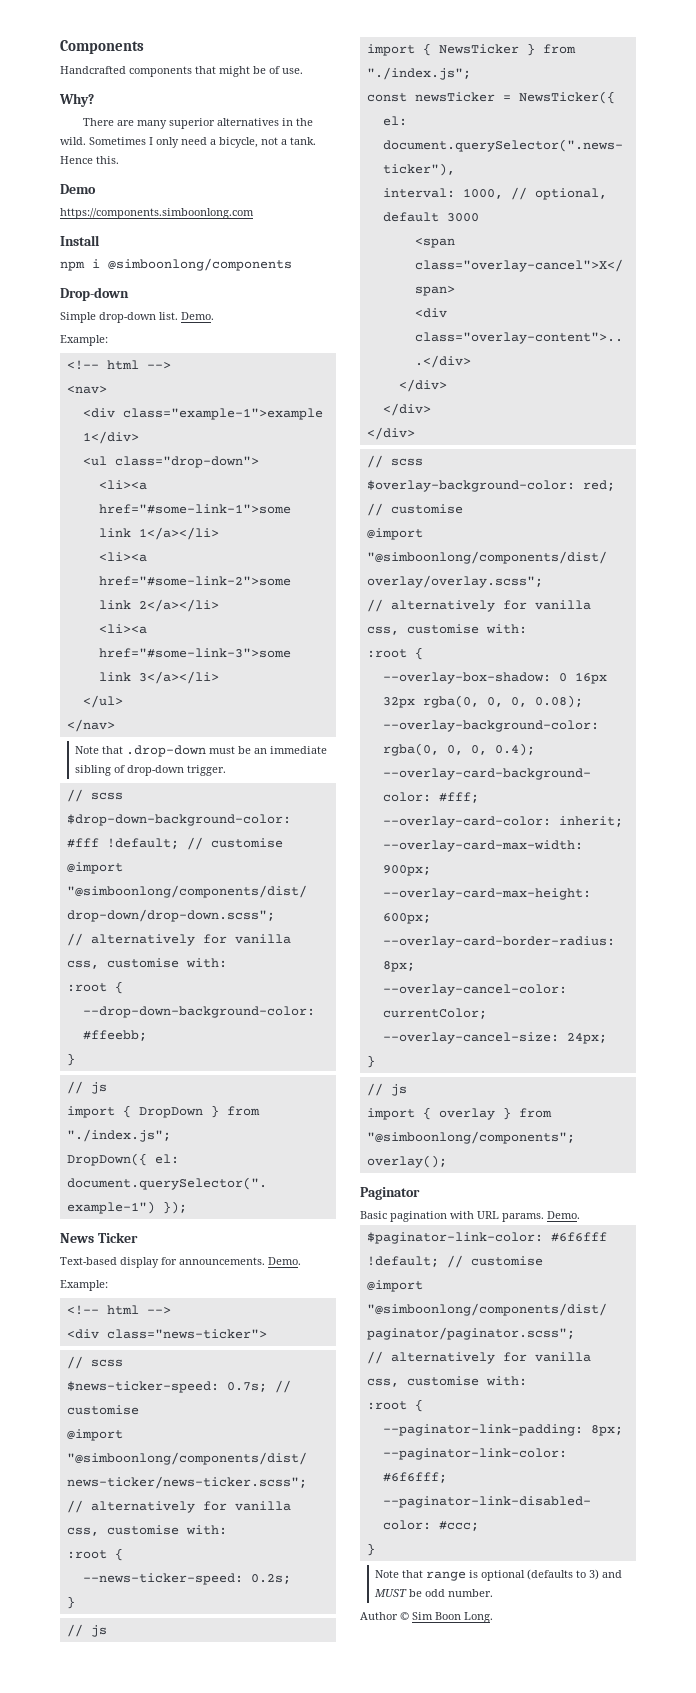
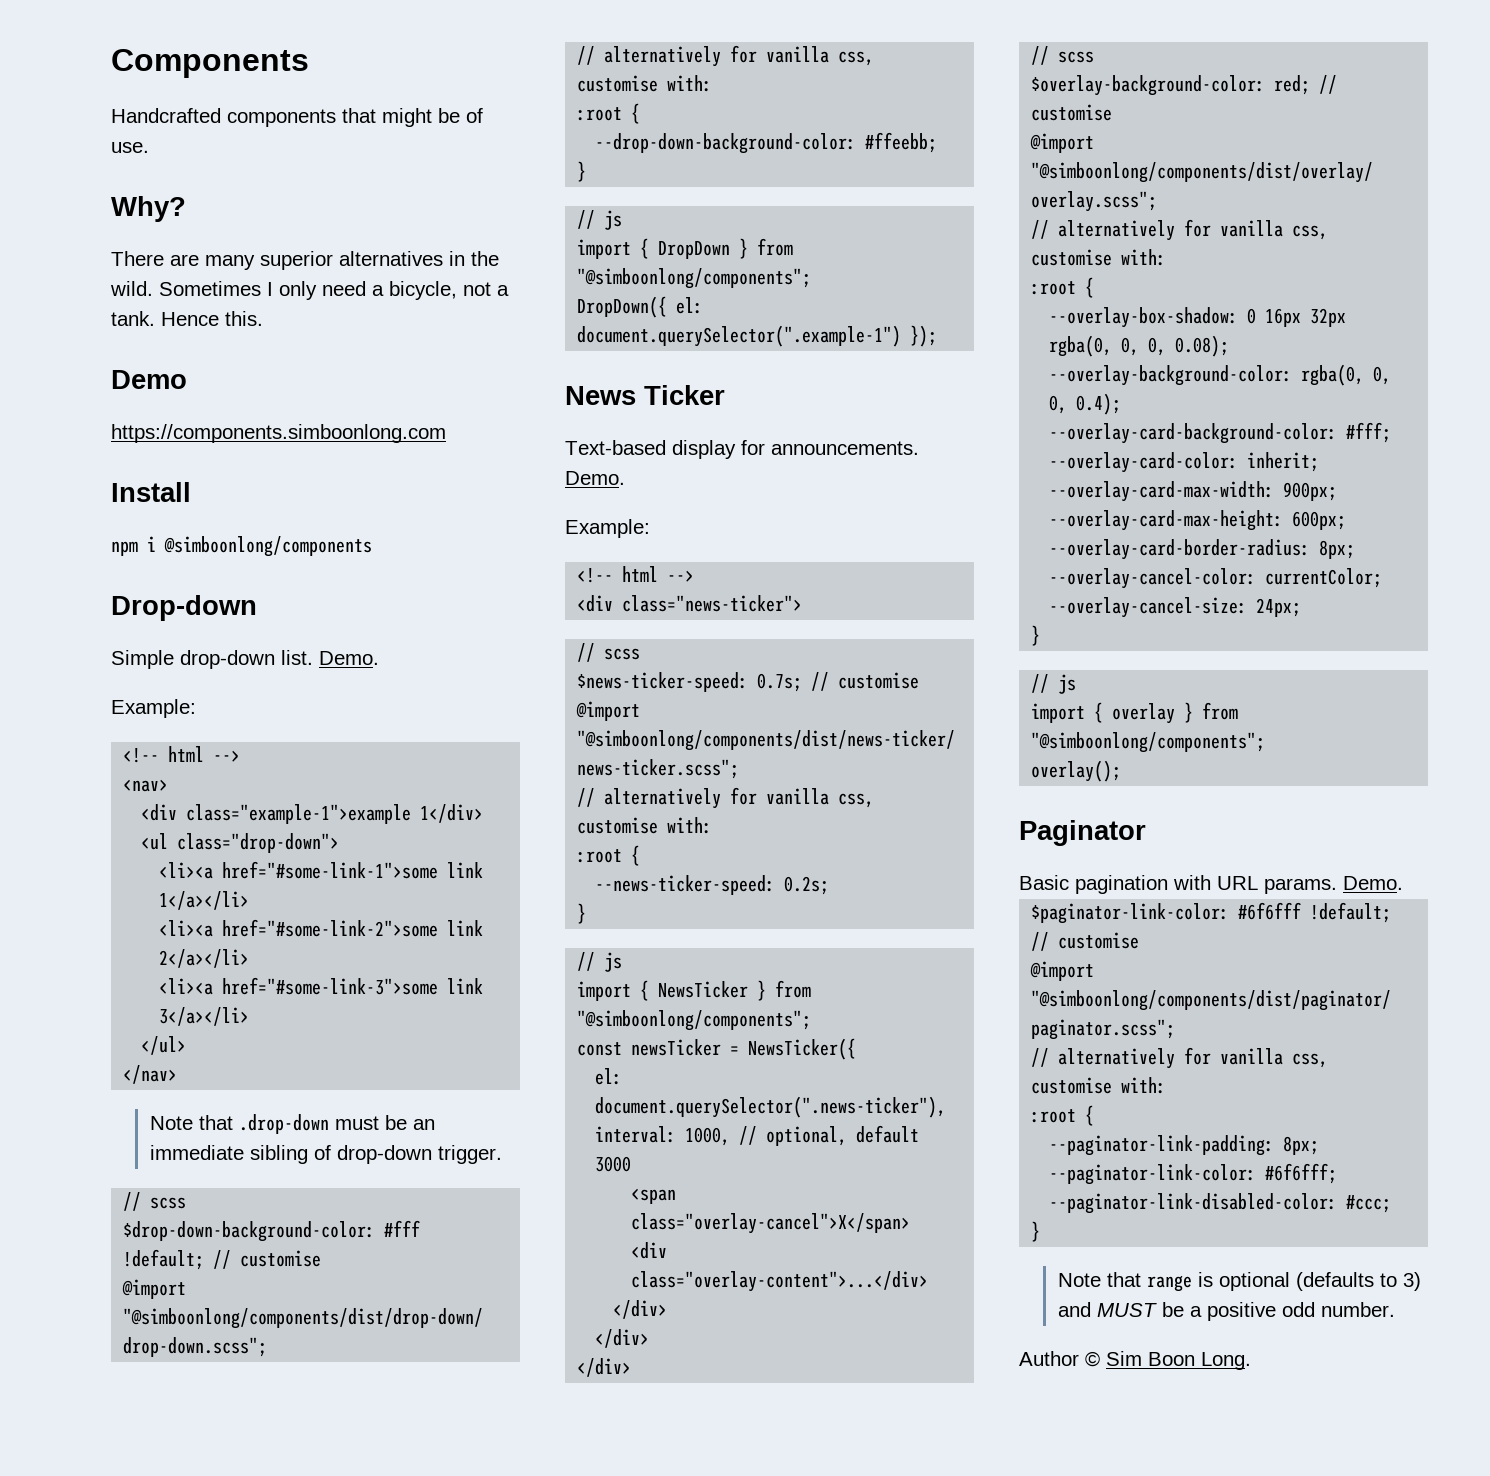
- import { DropDown } from "./index.js";
+ import { DropDown } from "@simboonlong/components";
- import { NewsTicker } from "./index.js";
+ import { NewsTicker } from "@simboonlong/components";
- Note that range is optional (defaults to 3) and MUST be odd number.
+ Note that range is optional (defaults to 3) and MUST be a positive odd number.

